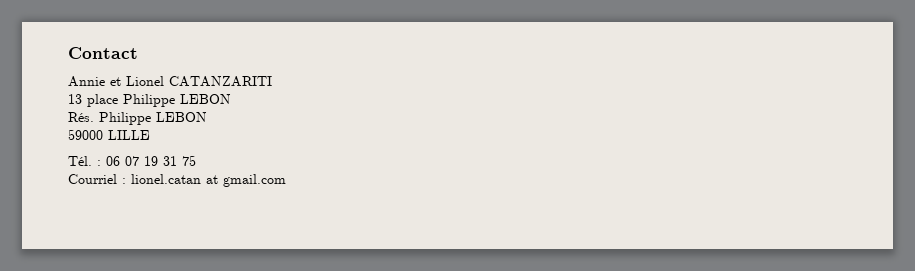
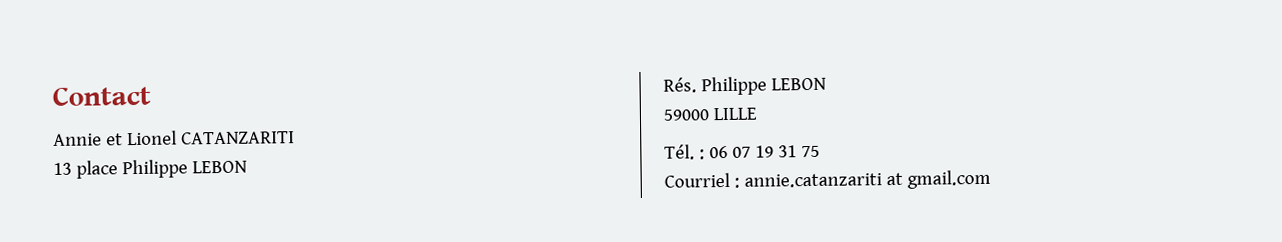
- Courriel : lionel.catan at gmail.com
+ Courriel : annie.catanzariti at gmail.com

